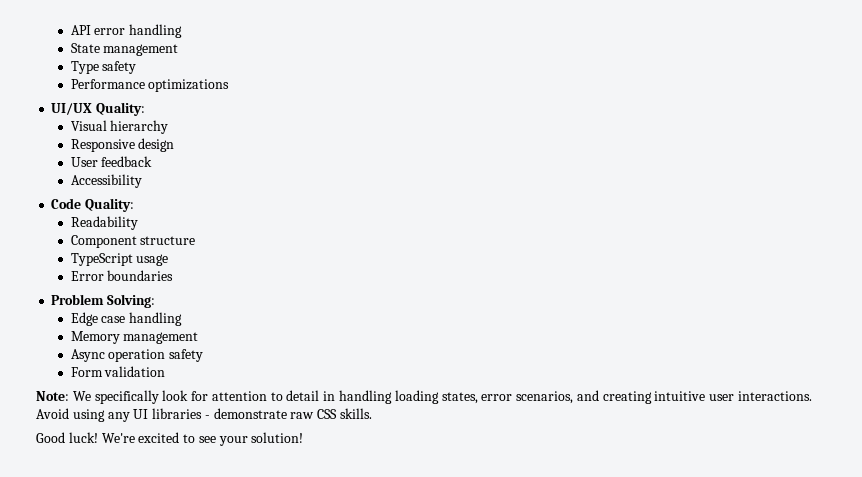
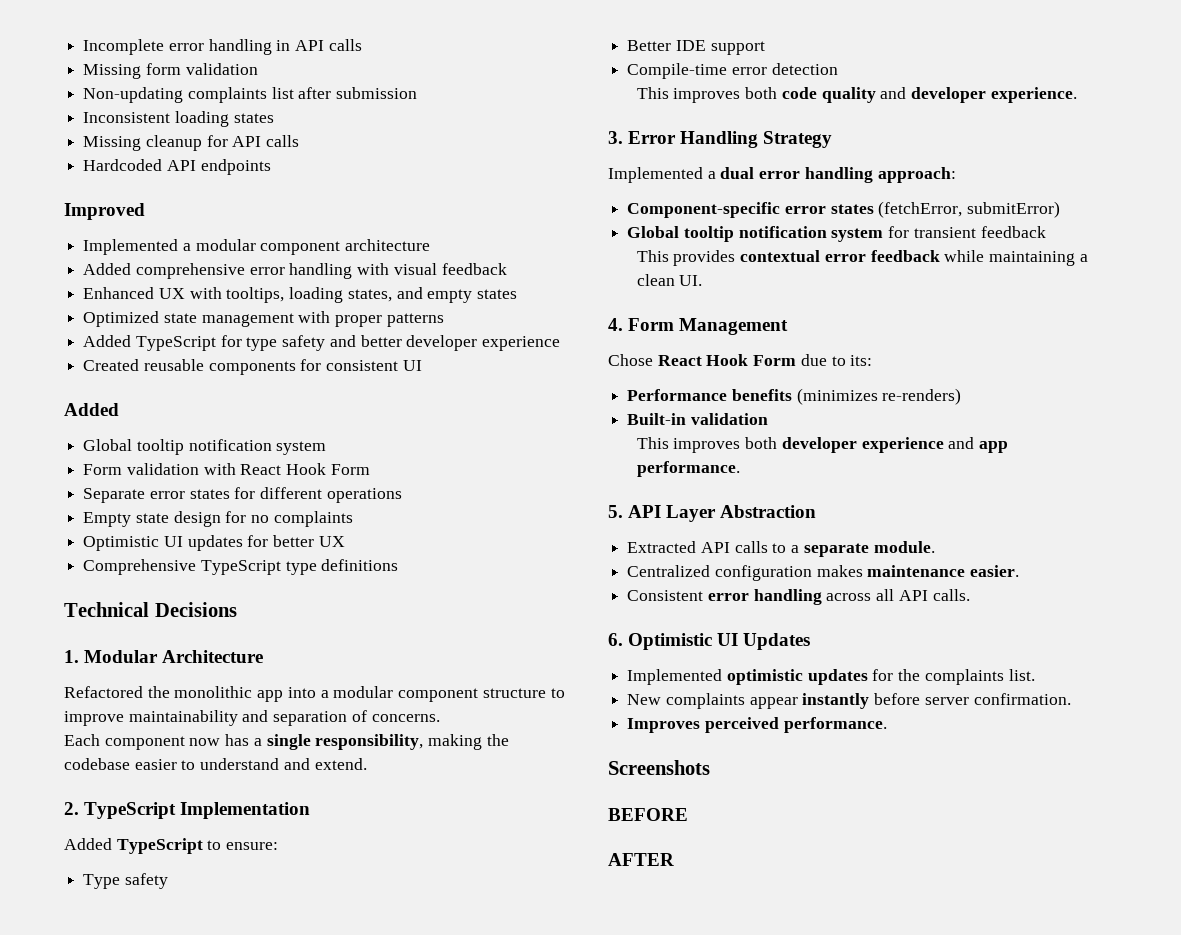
- API error handling
- State management
+ Incomplete error handling in API calls
+ Missing form validation
+ Non-updating complaints list after submission
+ Inconsistent loading states
+ Missing cleanup for API calls
+ Hardcoded API endpoints
+ Improved
+ Implemented a modular component architecture
+ Added comprehensive error handling with visual feedback
+ Enhanced UX with tooltips, loading states, and empty states
+ Optimized state management with proper patterns
+ Added TypeScript for type safety and better developer experience
+ Created reusable components for consistent UI
+ Added
+ Global tooltip notification system
+ Form validation with React Hook Form
+ Separate error states for different operations
+ Empty state design for no complaints
+ Optimistic UI updates for better UX
+ Comprehensive TypeScript type definitions
+ Technical Decisions
+ 1. Modular Architecture
+ Refactored the monolithic app into a modular component structure to improve maintainability and separation of concerns.
+ Each component now has a single responsibility, making the codebase easier to understand and extend.
+ 2. TypeScript Implementation
+ Added TypeScript to ensure:
  Type safety
- Performance optimizations
- UI/UX Quality:
- Visual hierarchy
- Responsive design
- User feedback
- Accessibility
- Code Quality:
- Readability
- Component structure
- TypeScript usage
- Error boundaries
- Problem Solving:
- Edge case handling
- Memory management
- Async operation safety
- Form validation
- Note: We specifically look for attention to detail in handling loading states, error scenarios, and creating intuitive user interactions. Avoid using any UI libraries - demonstrate raw CSS skills.
- Good luck! We're excited to see your solution!
+ Better IDE support
+ Compile-time error detection
+ This improves both code quality and developer experience.
+ 3. Error Handling Strategy
+ Implemented a dual error handling approach:
+ Component-specific error states (fetchError, submitError)
+ Global tooltip notification system for transient feedback
+ This provides contextual error feedback while maintaining a clean UI.
+ 4. Form Management
+ Chose React Hook Form due to its:
+ Performance benefits (minimizes re-renders)
+ Built-in validation
+ This improves both developer experience and app performance.
+ 5. API Layer Abstraction
+ Extracted API calls to a separate module.
+ Centralized configuration makes maintenance easier.
+ Consistent error handling across all API calls.
+ 6. Optimistic UI Updates
+ Implemented optimistic updates for the complaints list.
+ New complaints appear instantly before server confirmation.
+ Improves perceived performance.
+ Screenshots
+ BEFORE
+ AFTER

